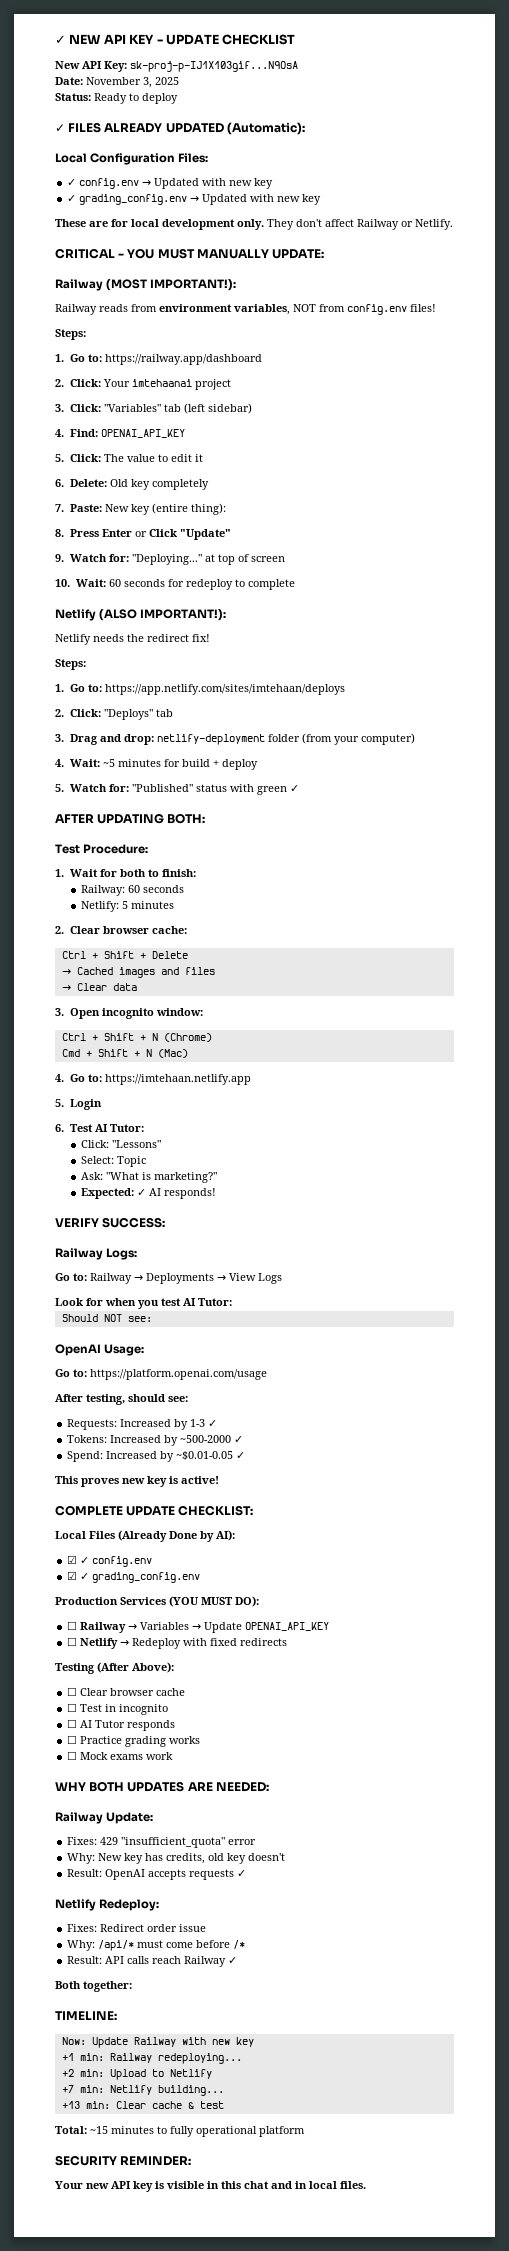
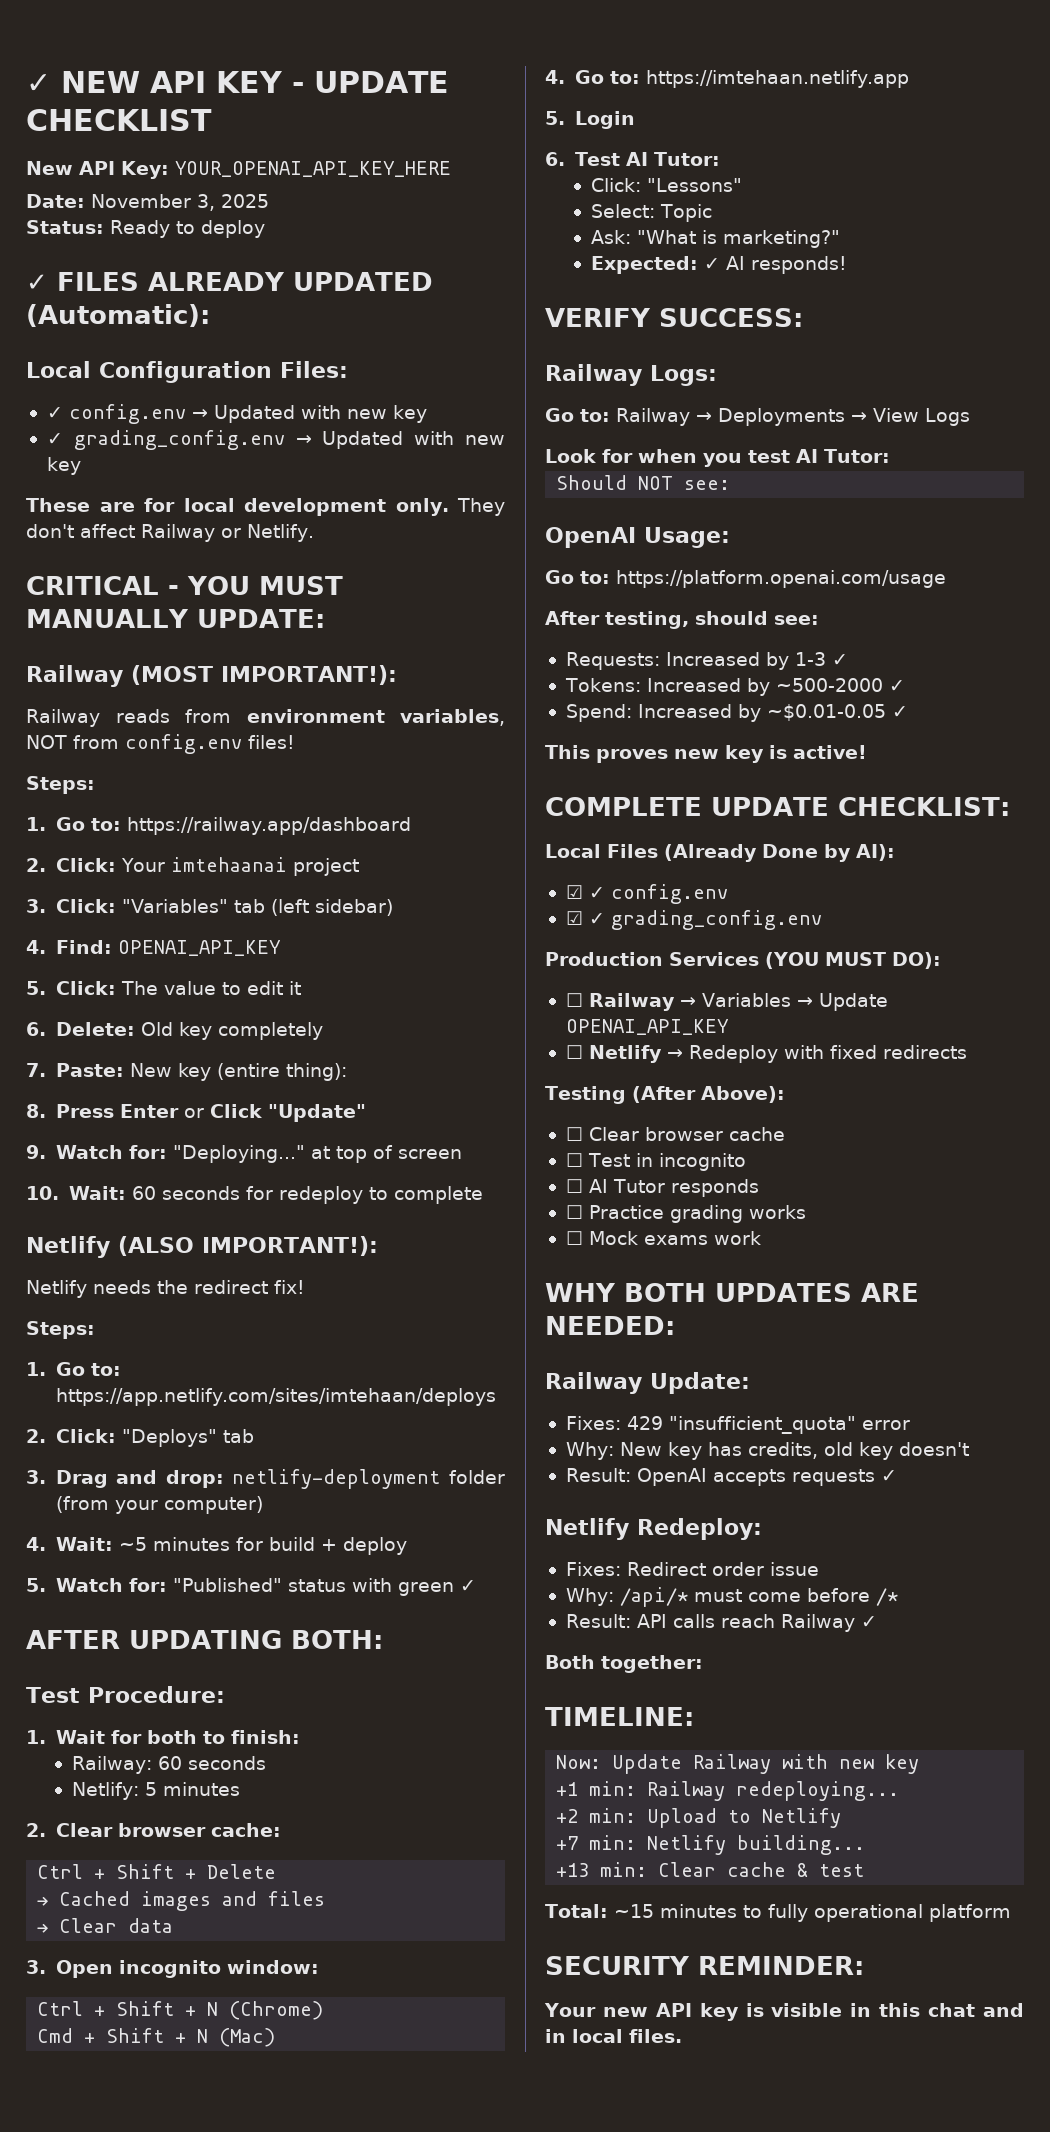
- New API Key: sk-proj-p-IJ1X103gif...N9OsA
+ New API Key: YOUR_OPENAI_API_KEY_HERE

